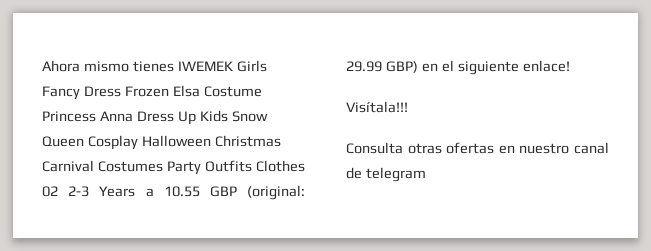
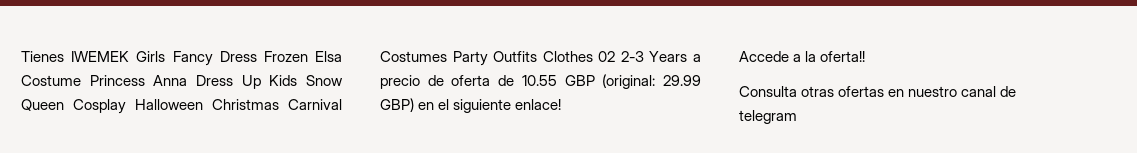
- Ahora mismo tienes IWEMEK Girls Fancy Dress Frozen Elsa Costume Princess Anna Dress Up Kids Snow Queen Cosplay Halloween Christmas Carnival Costumes Party Outfits Clothes 02 2-3 Years a 10.55 GBP (original: 29.99 GBP) en el siguiente enlace!
+ Tienes IWEMEK Girls Fancy Dress Frozen Elsa Costume Princess Anna Dress Up Kids Snow Queen Cosplay Halloween Christmas Carnival Costumes Party Outfits Clothes 02 2-3 Years a precio de oferta de 10.55 GBP (original: 29.99 GBP) en el siguiente enlace!
- Visítala!!!
+ Accede a la oferta!!

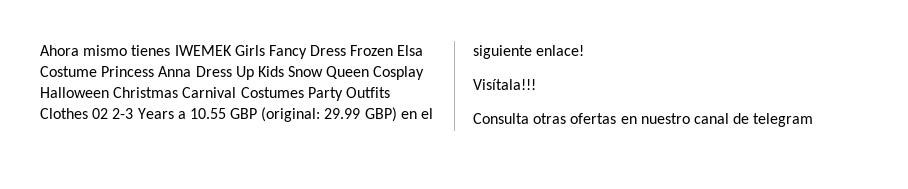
- Tienes IWEMEK Girls Fancy Dress Frozen Elsa Costume Princess Anna Dress Up Kids Snow Queen Cosplay Halloween Christmas Carnival Costumes Party Outfits Clothes 02 2-3 Years a precio de oferta de 10.55 GBP (original: 29.99 GBP) en el siguiente enlace!
+ Ahora mismo tienes IWEMEK Girls Fancy Dress Frozen Elsa Costume Princess Anna Dress Up Kids Snow Queen Cosplay Halloween Christmas Carnival Costumes Party Outfits Clothes 02 2-3 Years a 10.55 GBP (original: 29.99 GBP) en el siguiente enlace!
- Accede a la oferta!!
+ Visítala!!!

